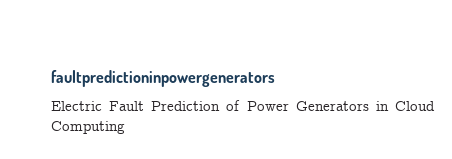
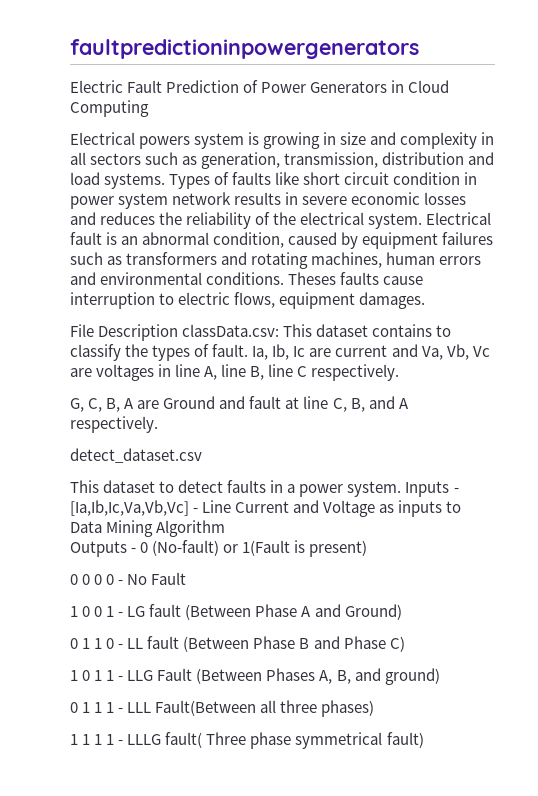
+ Electrical powers system is growing in size and complexity in all sectors such as generation, transmission, distribution and load systems. Types of faults like short circuit condition in power system network results in severe economic losses and reduces the reliability of the electrical system. Electrical fault is an abnormal condition, caused by equipment failures such as transformers and rotating machines, human errors and environmental conditions. Theses faults cause interruption to electric flows, equipment damages.
+ File Description classData.csv: This dataset contains to classify the types of fault. Ia, Ib, Ic are current and Va, Vb, Vc are voltages in line A, line B, line C respectively.
+ G, C, B, A are Ground and fault at line C, B, and A respectively.
+ detect_dataset.csv
+ This dataset to detect faults in a power system. Inputs - [Ia,Ib,Ic,Va,Vb,Vc] - Line Current and Voltage as inputs to Data Mining Algorithm
+ Outputs - 0 (No-fault) or 1(Fault is present)
+ 0 0 0 0 - No Fault
+ 1 0 0 1 - LG fault (Between Phase A and Ground)
+ 0 1 1 0 - LL fault (Between Phase B and Phase C)
+ 1 0 1 1 - LLG Fault (Between Phases A, B, and ground)
+ 0 1 1 1 - LLL Fault(Between all three phases)
+ 1 1 1 1 - LLLG fault( Three phase symmetrical fault)

